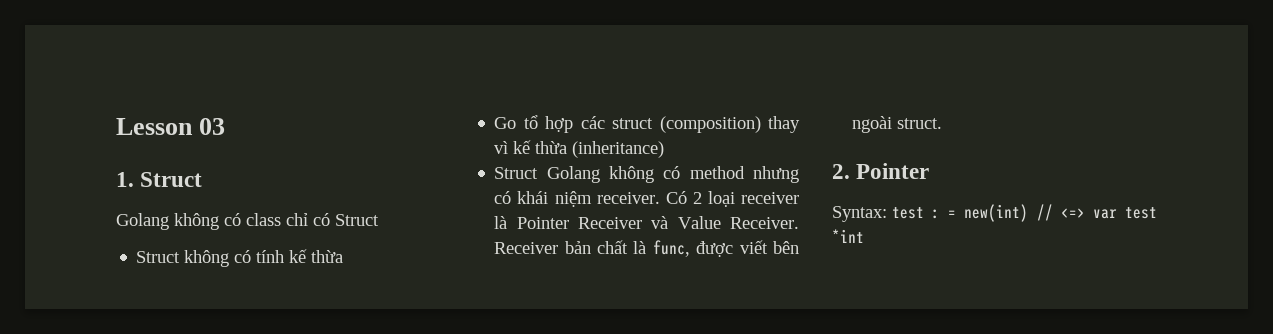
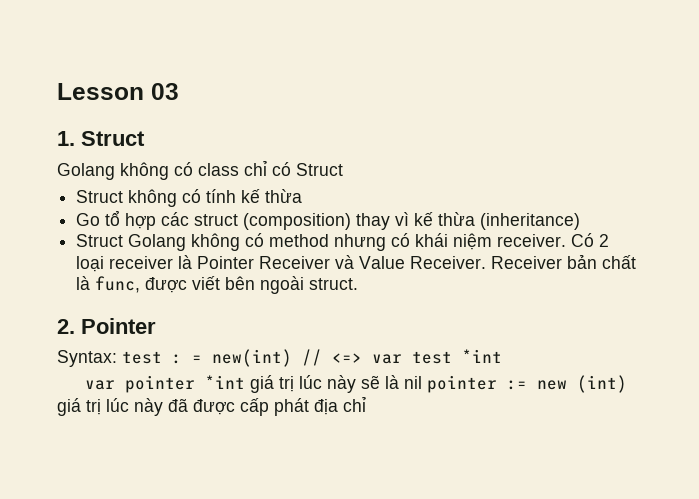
+ var pointer *int giá trị lúc này sẽ là nil pointer := new (int) giá trị lúc này đã được cấp phát địa chỉ

